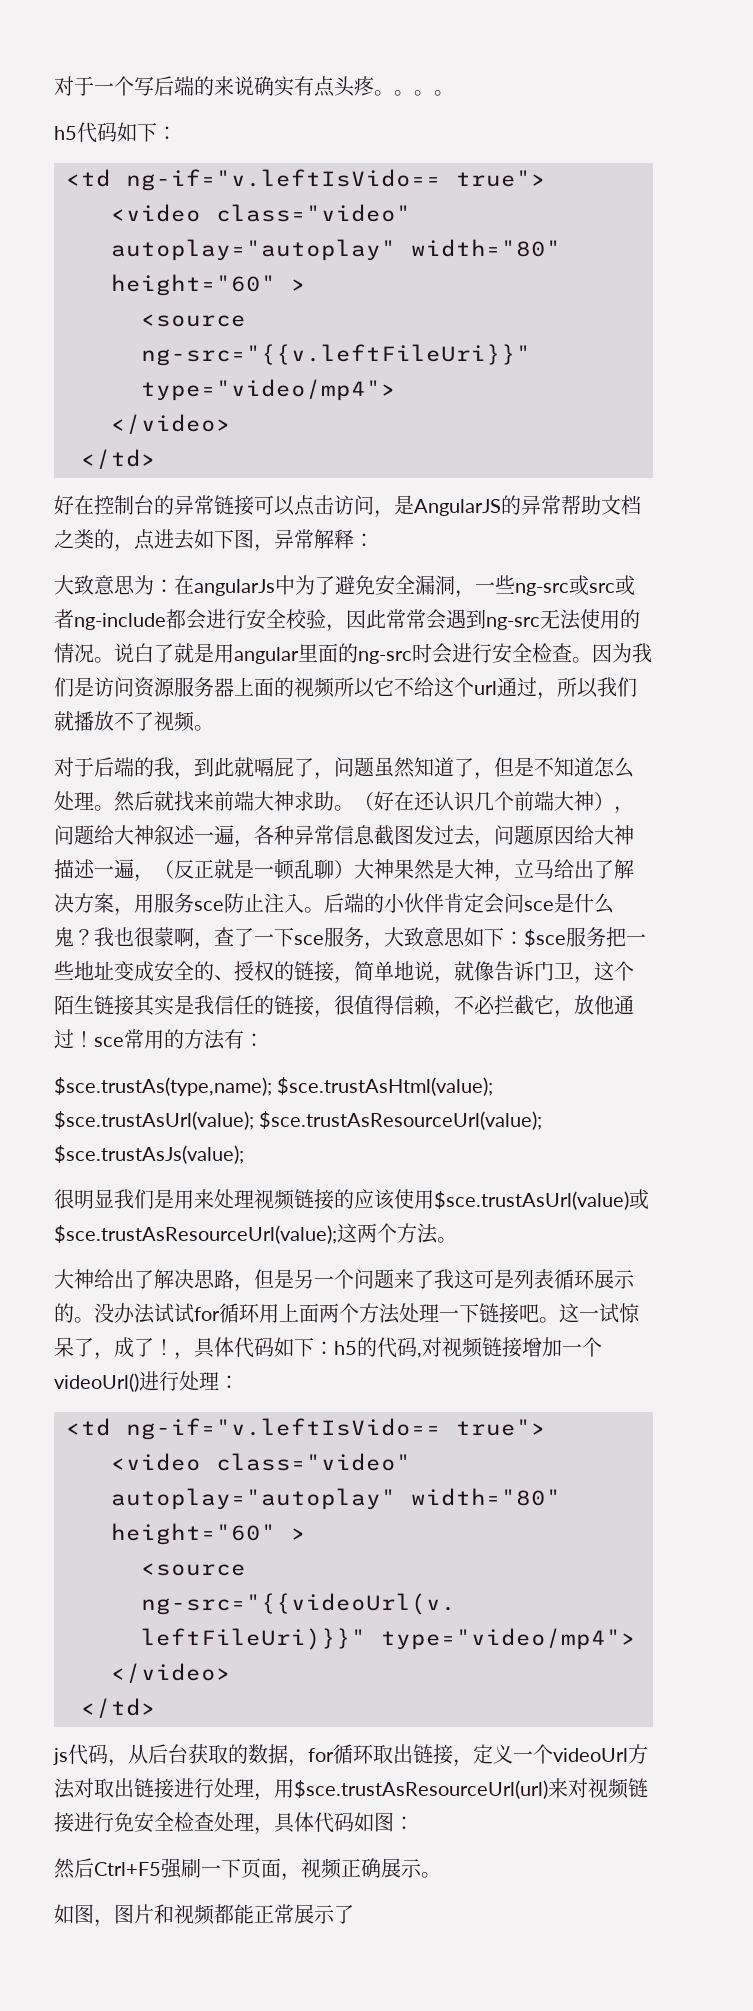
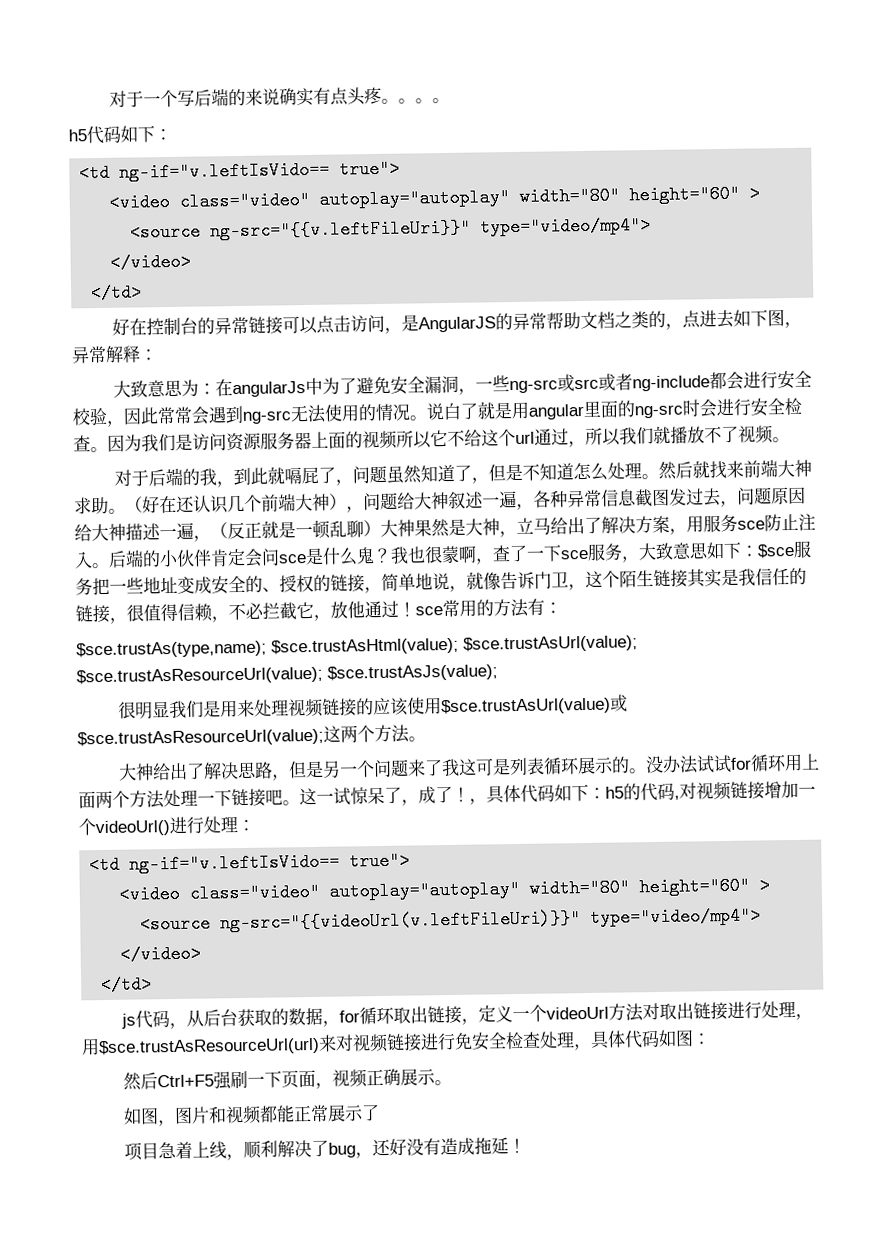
+ 项目急着上线，顺利解决了bug，还好没有造成拖延！

